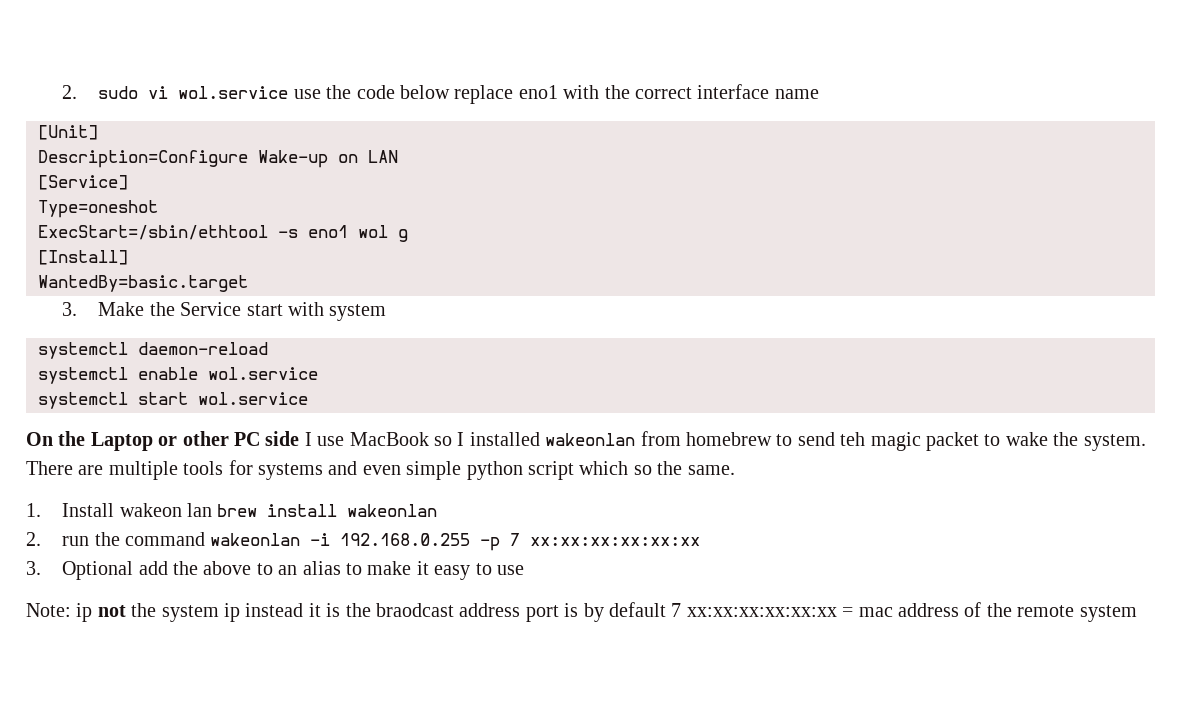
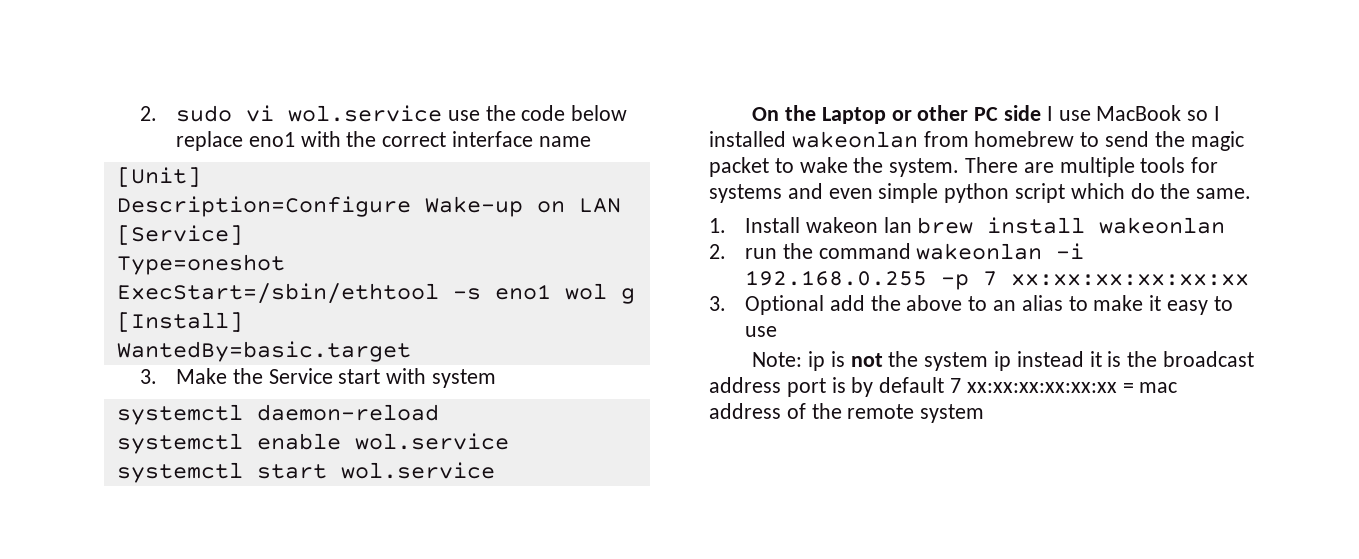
- On the Laptop or other PC side I use MacBook so I installed wakeonlan from homebrew to send teh magic packet to wake the system.
+ On the Laptop or other PC side I use MacBook so I installed wakeonlan from homebrew to send the magic packet to wake the system.
- There are multiple tools for systems and even simple python script which so the same.
+ There are multiple tools for systems and even simple python script which do the same.
- Note: ip not the system ip instead it is the braodcast address port is by default 7 xx:xx:xx:xx:xx:xx = mac address of the remote system
+ Note: ip is not the system ip instead it is the broadcast address port is by default 7 xx:xx:xx:xx:xx:xx = mac address of the remote system

